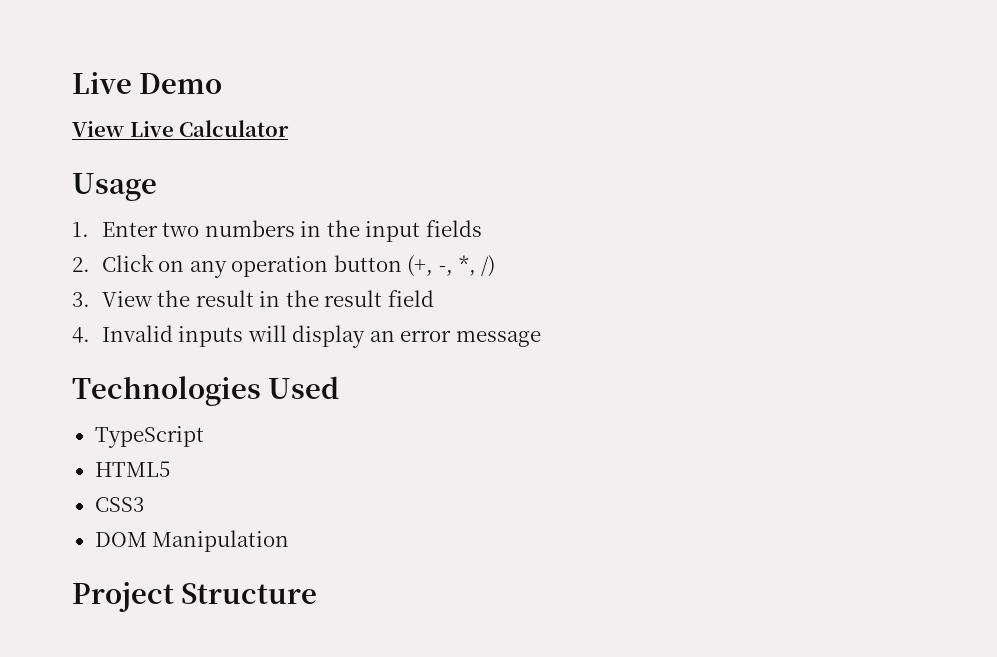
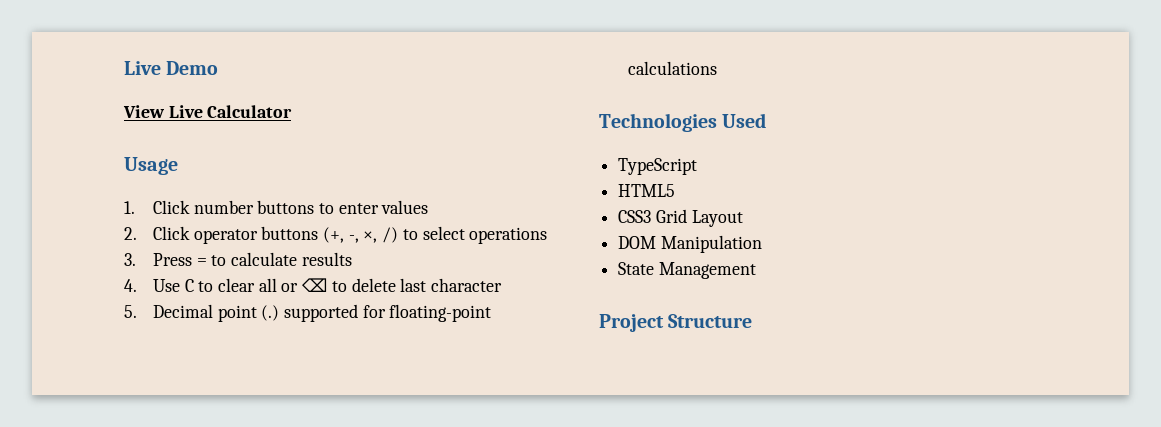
- 1. Enter two numbers in the input fields
- 2. Click on any operation button (+, -, *, /)
- 3. View the result in the result field
- 4. Invalid inputs will display an error message
+ 1. Click number buttons to enter values
+ 2. Click operator buttons (+, -, ×, /) to select operations
+ 3. Press = to calculate results
+ 4. Use C to clear all or ⌫ to delete last character
+ 5. Decimal point (.) supported for floating-point calculations
- CSS3
+ CSS3 Grid Layout
+ State Management

